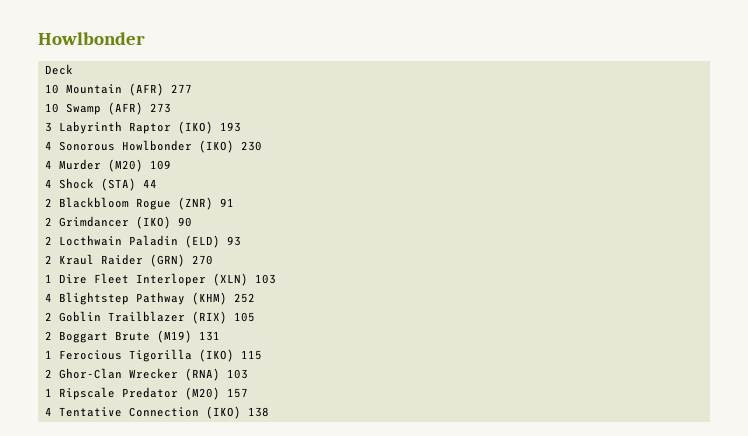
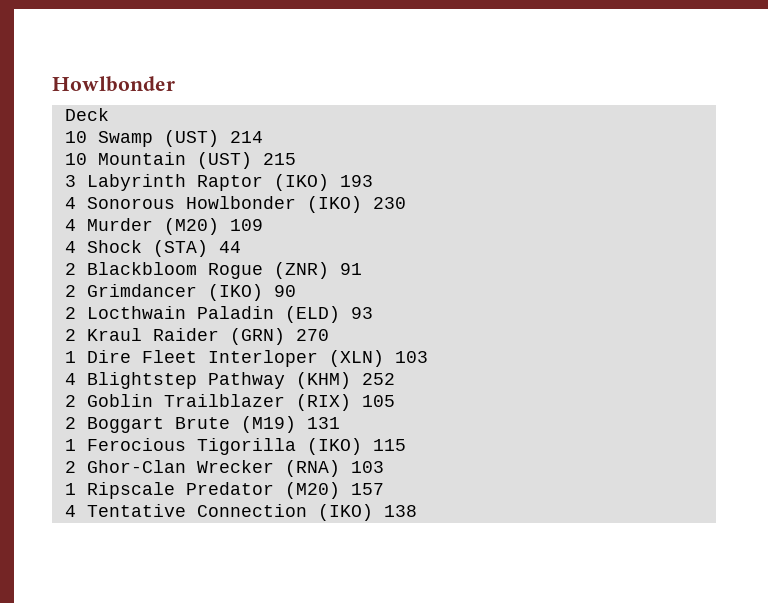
- 10 Mountain (AFR) 277
- 10 Swamp (AFR) 273
+ 10 Swamp (UST) 214
+ 10 Mountain (UST) 215

